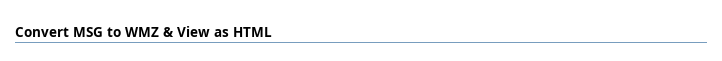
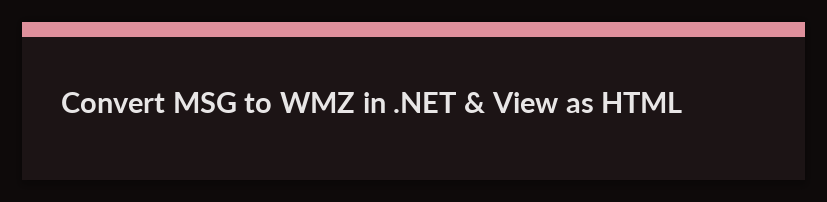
- Convert MSG to WMZ & View as HTML
+ Convert MSG to WMZ in .NET & View as HTML

